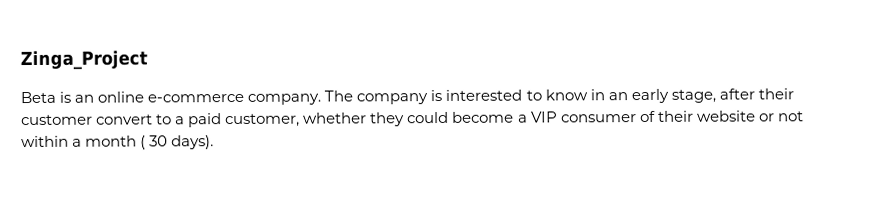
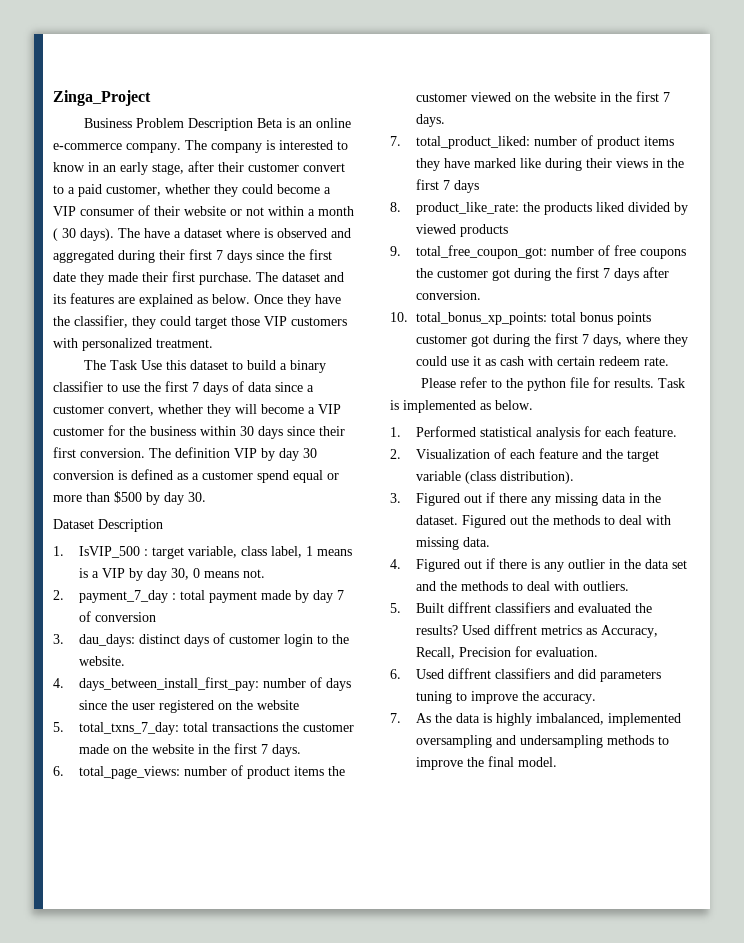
- Beta is an online e-commerce company.
+ Business Problem Description Beta is an online e-commerce company.
+ The have a dataset where is observed and aggregated during their first 7 days since the first date they made their first purchase. The dataset and its features are explained as below. Once they have the classifier, they could target those VIP customers with personalized treatment.
+ The Task Use this dataset to build a binary classifier to use the first 7 days of data since a customer convert, whether they will become a VIP customer for the business within 30 days since their first conversion. The definition VIP by day 30 conversion is defined as a customer spend equal or more than $500 by day 30.
+ Dataset Description
+ 1. IsVIP_500 : target variable, class label, 1 means is a VIP by day 30, 0 means not.
+ 2. payment_7_day : total payment made by day 7 of conversion
+ 3. dau_days: distinct days of customer login to the website.
+ 4. days_between_install_first_pay: number of days since the user registered on the website
+ 5. total_txns_7_day: total transactions the customer made on the website in the first 7 days.
+ 6. total_page_views: number of product items the customer viewed on the website in the first 7 days.
+ 7. total_product_liked: number of product items they have marked like during their views in the first 7 days
+ 8. product_like_rate: the products liked divided by viewed products
+ 9. total_free_coupon_got: number of free coupons the customer got during the first 7 days after conversion.
+ 10. total_bonus_xp_points: total bonus points customer got during the first 7 days, where they could use it as cash with certain redeem rate.
+ Please refer to the python file for results. Task is implemented as below.
+ 1. Performed statistical analysis for each feature.
+ 2. Visualization of each feature and the target variable (class distribution).
+ 3. Figured out if there any missing data in the dataset. Figured out the methods to deal with missing data.
+ 4. Figured out if there is any outlier in the data set and the methods to deal with outliers.
+ 5. Built diffrent classifiers and evaluated the results? Used diffrent metrics as Accuracy, Recall, Precision for evaluation.
+ 6. Used diffrent classifiers and did parameters tuning to improve the accuracy.
+ 7. As the data is highly imbalanced, implemented oversampling and undersampling methods to improve the final model.

